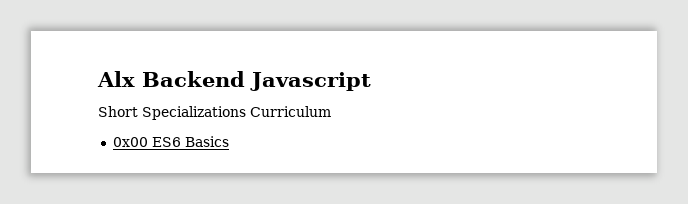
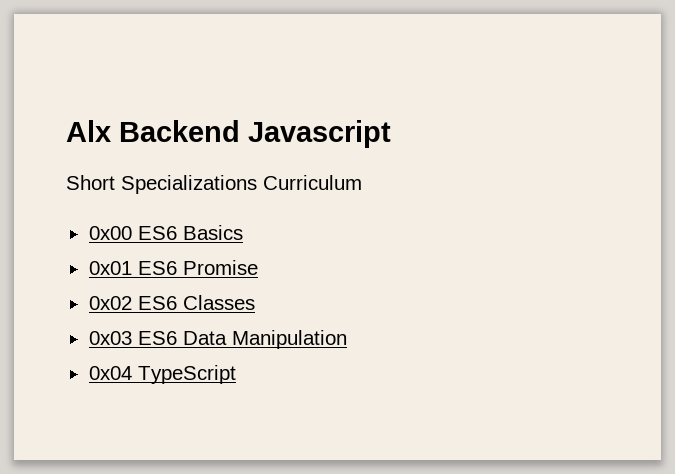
+ 0x01 ES6 Promise
+ 0x02 ES6 Classes
+ 0x03 ES6 Data Manipulation
+ 0x04 TypeScript

